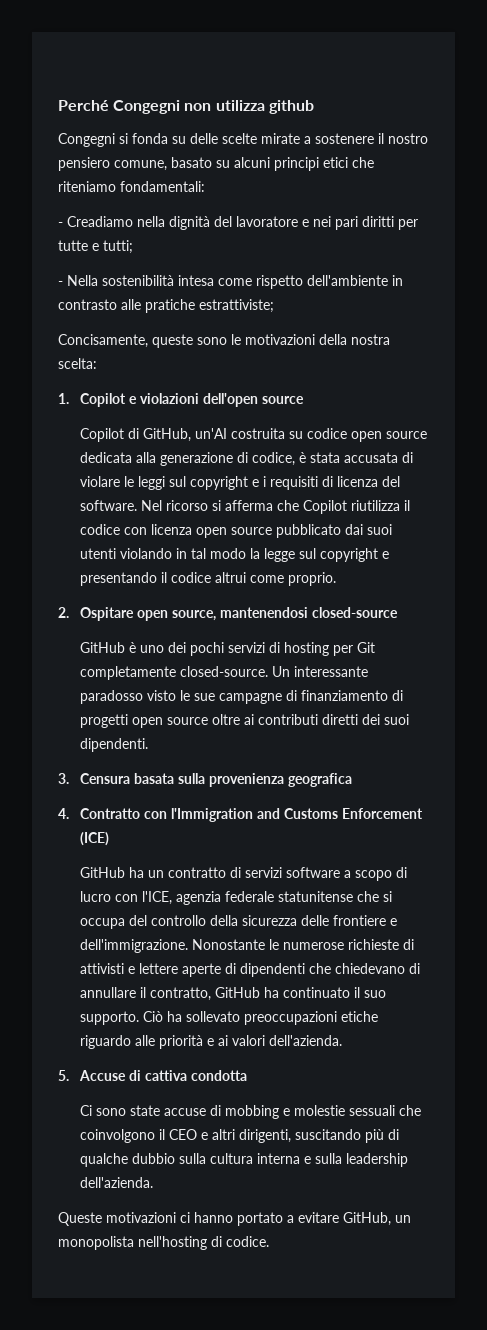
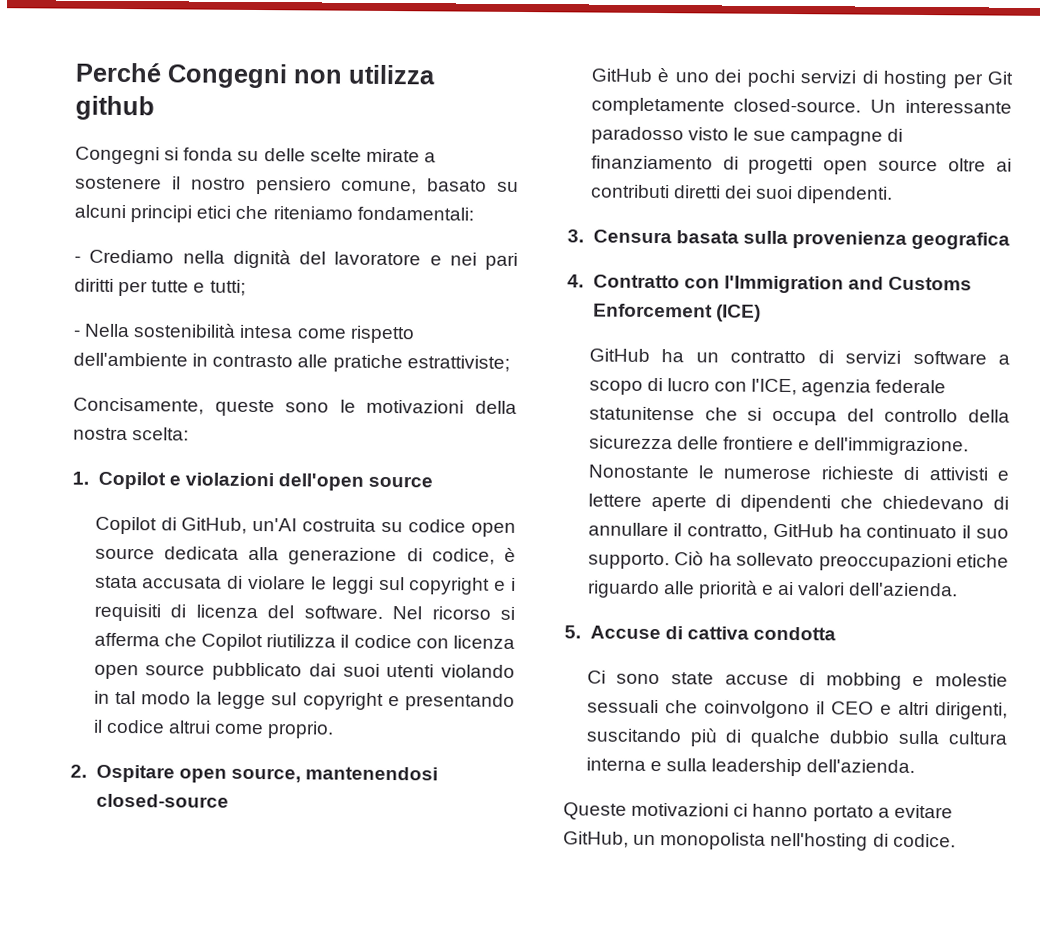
- - Creadiamo nella dignità del lavoratore e nei pari diritti per tutte e tutti;
+ - Crediamo nella dignità del lavoratore e nei pari diritti per tutte e tutti;

